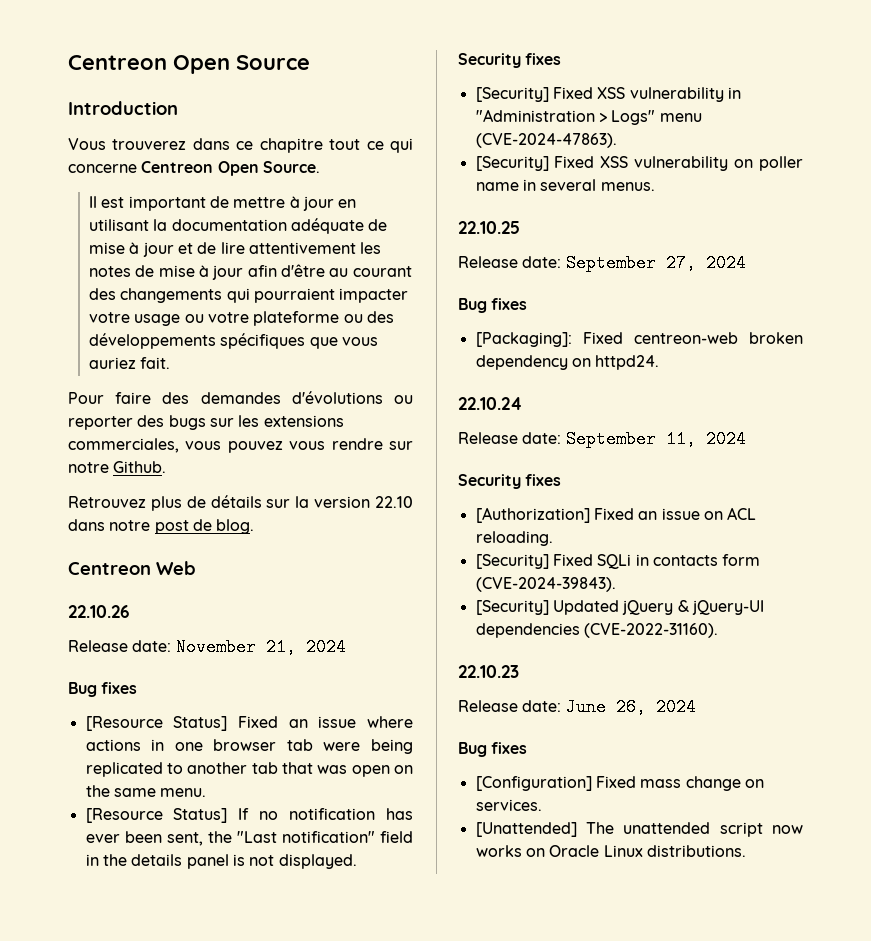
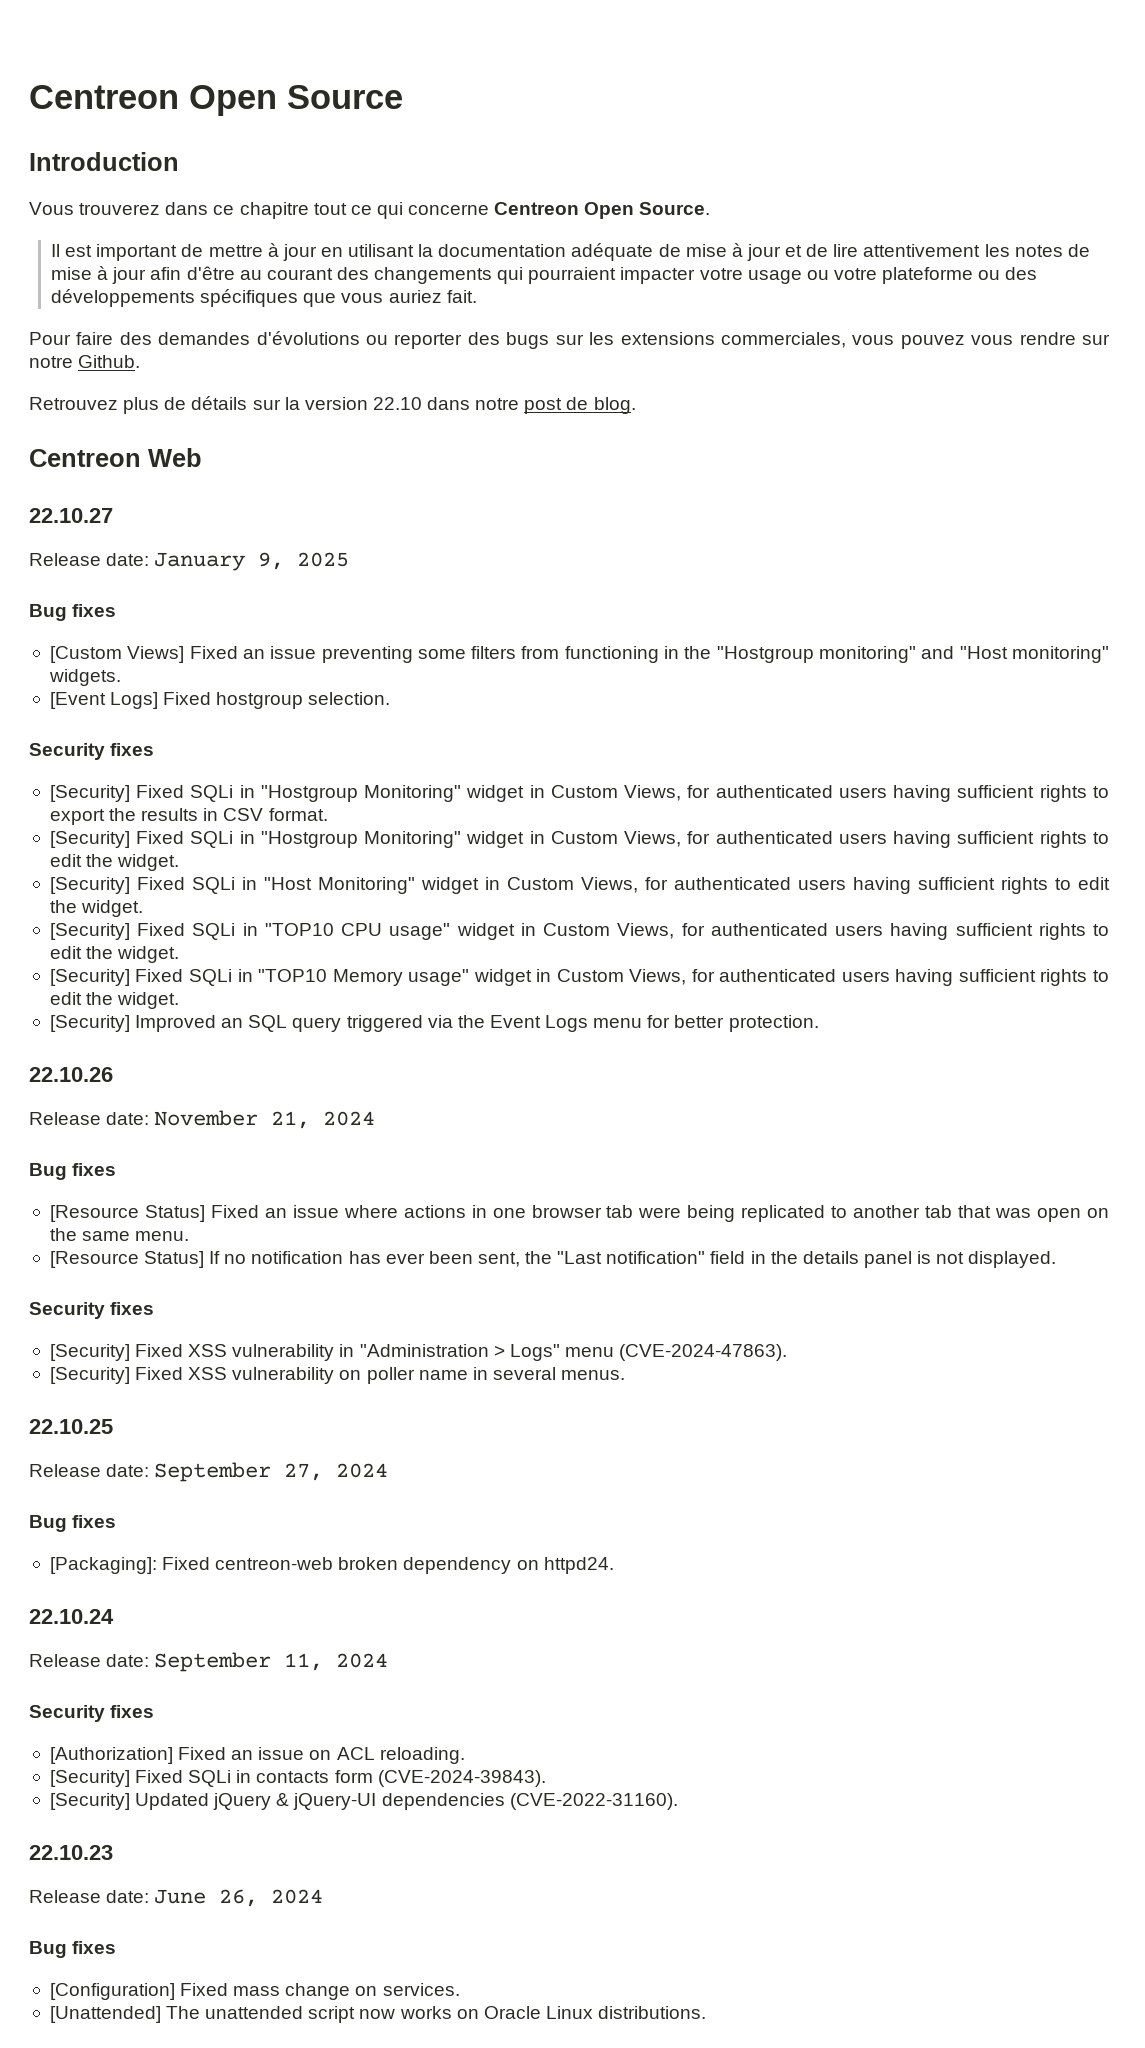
+ 22.10.27
+ Release date: January 9, 2025
+ Bug fixes
+ [Custom Views] Fixed an issue preventing some filters from functioning in the "Hostgroup monitoring" and "Host monitoring" widgets.
+ [Event Logs] Fixed hostgroup selection.
+ Security fixes
+ [Security] Fixed SQLi in "Hostgroup Monitoring" widget in Custom Views, for authenticated users having sufficient rights to export the results in CSV format.
+ [Security] Fixed SQLi in "Hostgroup Monitoring" widget in Custom Views, for authenticated users having sufficient rights to edit the widget.
+ [Security] Fixed SQLi in "Host Monitoring" widget in Custom Views, for authenticated users having sufficient rights to edit the widget.
+ [Security] Fixed SQLi in "TOP10 CPU usage" widget in Custom Views, for authenticated users having sufficient rights to edit the widget.
+ [Security] Fixed SQLi in "TOP10 Memory usage" widget in Custom Views, for authenticated users having sufficient rights to edit the widget.
+ [Security] Improved an SQL query triggered via the Event Logs menu for better protection.

